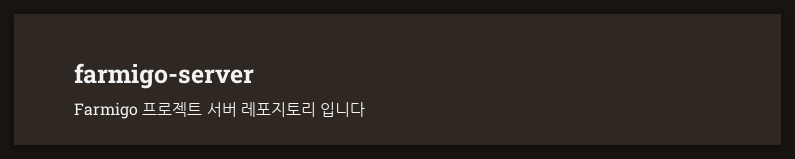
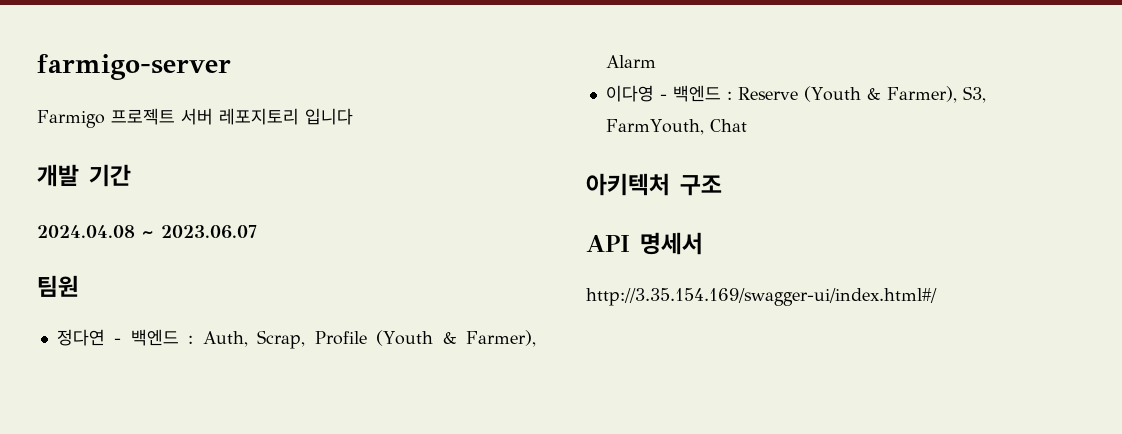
+ 개발 기간
+ 2024.04.08 ~ 2023.06.07
+ 팀원
+ 정다연 - 백엔드 : Auth, Scrap, Profile (Youth & Farmer), Alarm
+ 이다영 - 백엔드 : Reserve (Youth & Farmer), S3, FarmYouth, Chat
+ 아키텍처 구조
+ API 명세서
+ http://3.35.154.169/swagger-ui/index.html#/

